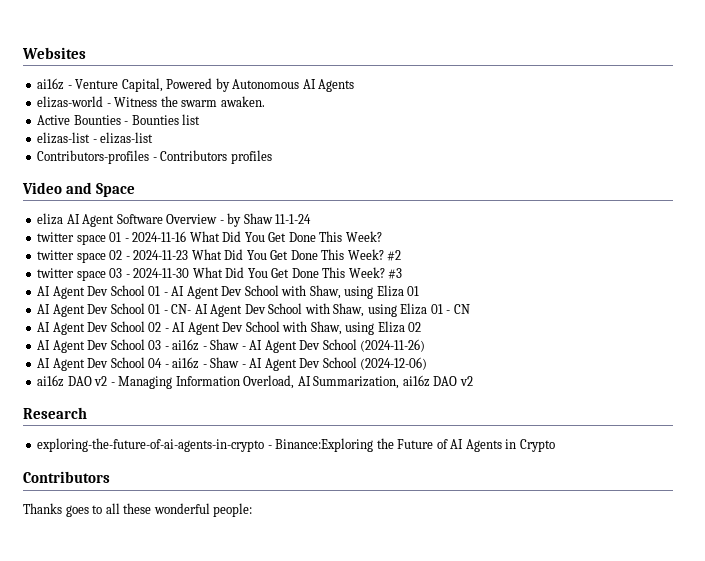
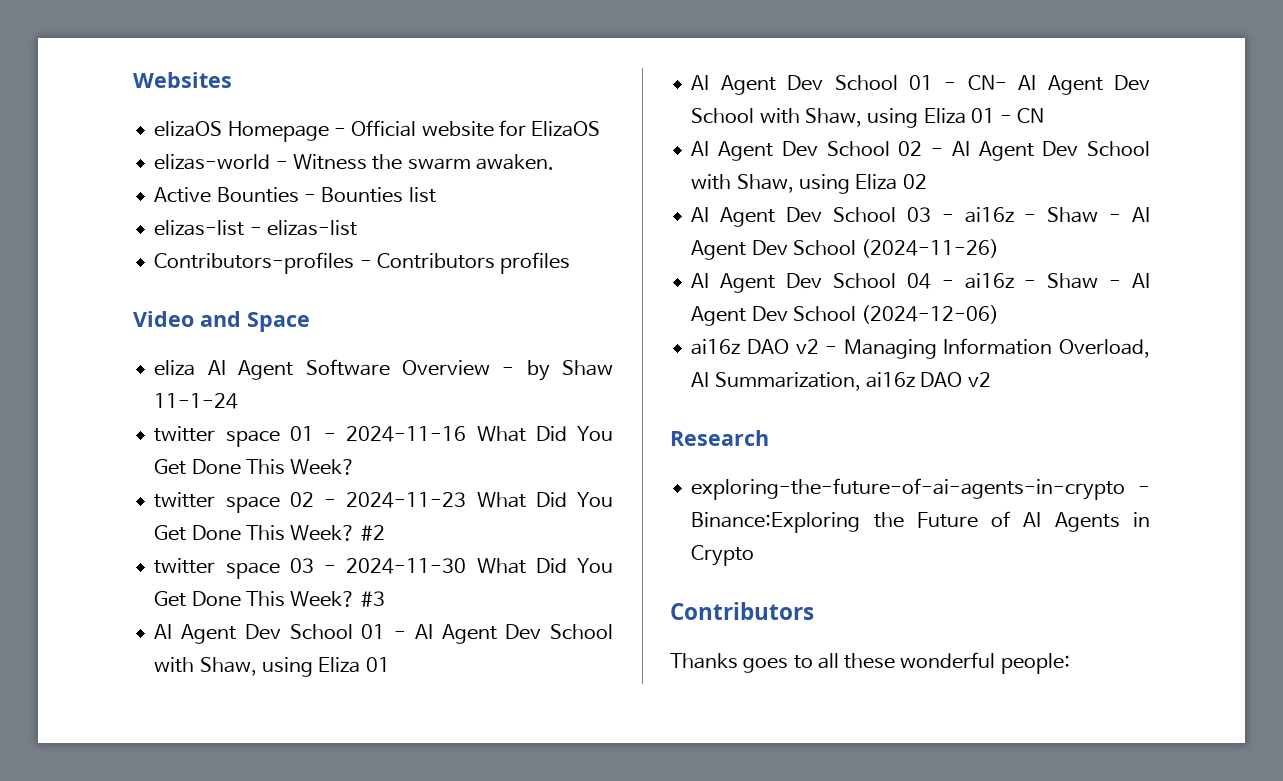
- ai16z - Venture Capital, Powered by Autonomous AI Agents
+ elizaOS Homepage - Official website for ElizaOS

